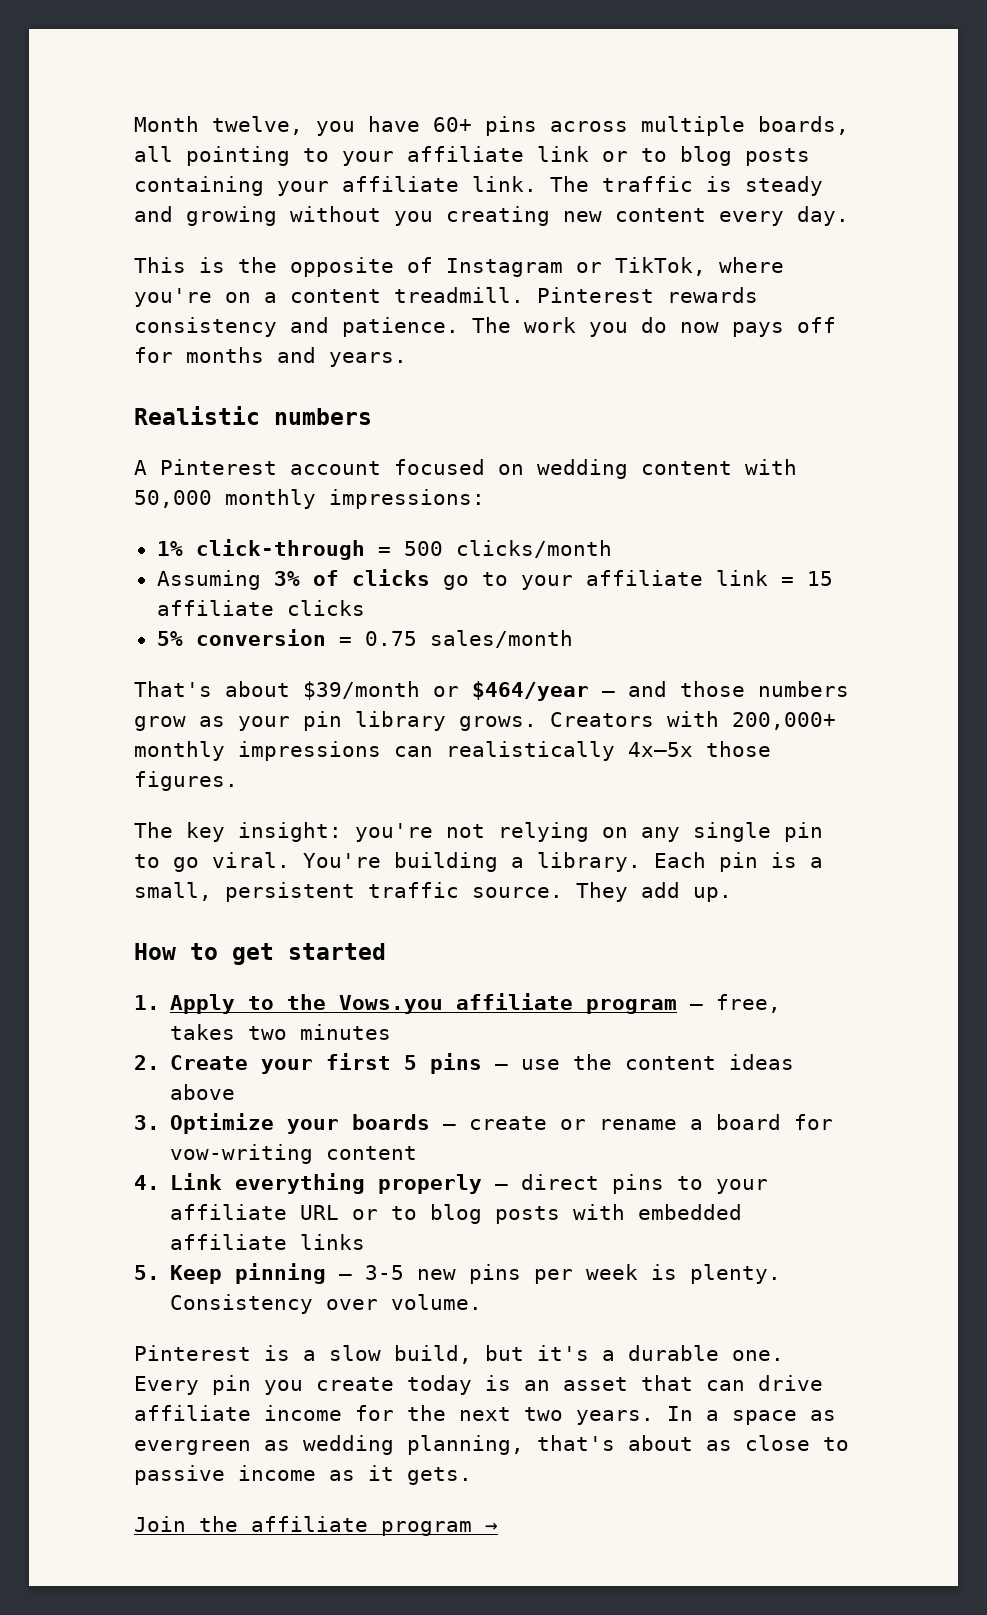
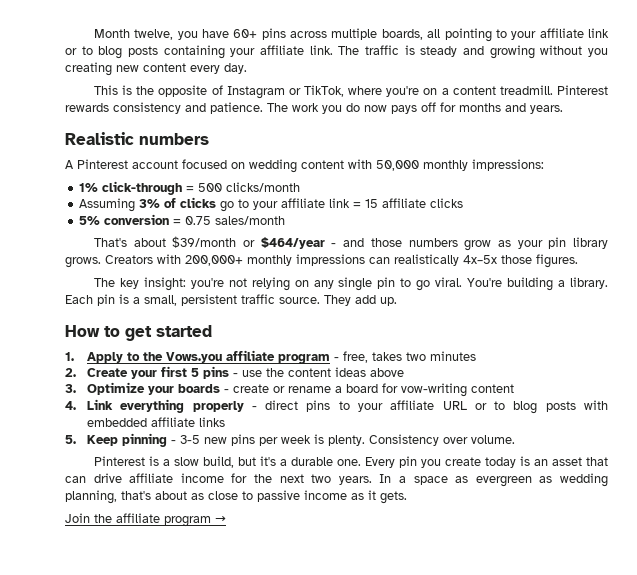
- That's about $39/month or $464/year — and those numbers grow as your pin library grows.
+ That's about $39/month or $464/year - and those numbers grow as your pin library grows.
- 1. Apply to the Vows.you affiliate program — free, takes two minutes
+ 1. Apply to the Vows.you affiliate program - free, takes two minutes
- 2. Create your first 5 pins — use the content ideas above
+ 2. Create your first 5 pins - use the content ideas above
- 3. Optimize your boards — create or rename a board for vow-writing content
+ 3. Optimize your boards - create or rename a board for vow-writing content
- 4. Link everything properly — direct pins to your affiliate URL or to blog posts with embedded affiliate links
+ 4. Link everything properly - direct pins to your affiliate URL or to blog posts with embedded affiliate links
- 5. Keep pinning — 3-5 new pins per week is plenty.
+ 5. Keep pinning - 3-5 new pins per week is plenty.

